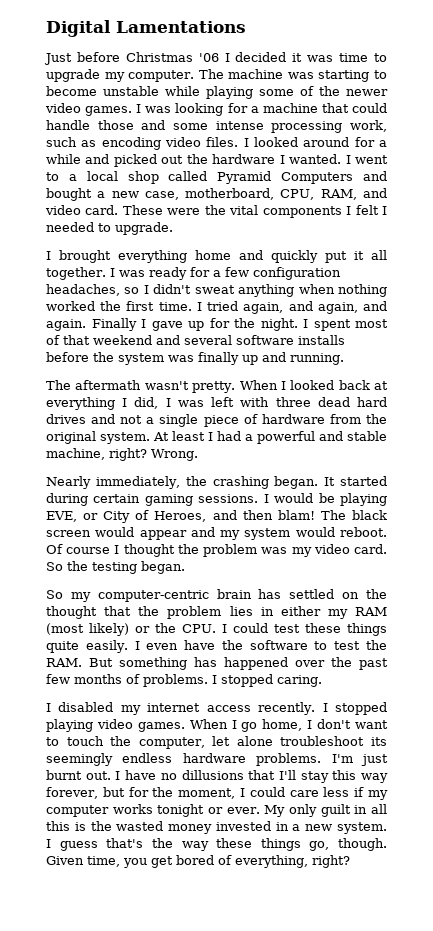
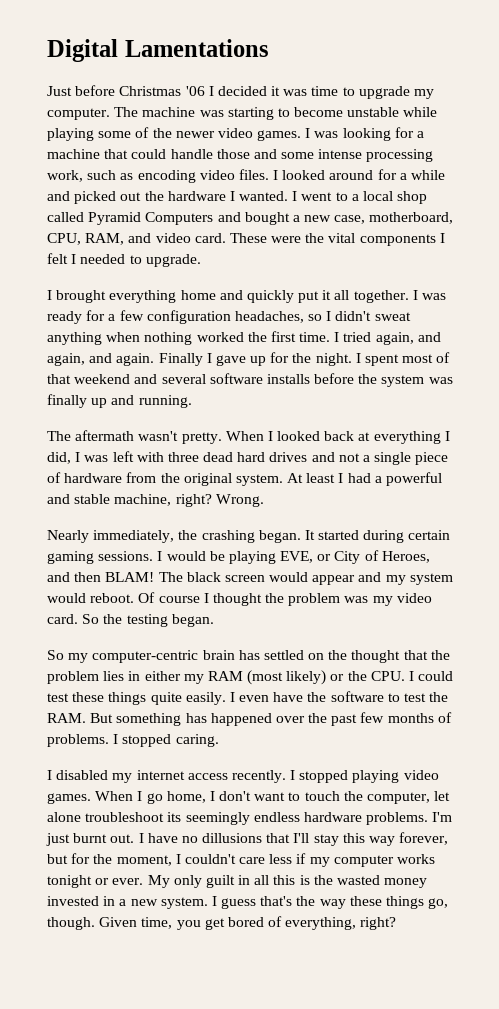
- I would be playing EVE, or City of Heroes, and then blam!
+ I would be playing EVE, or City of Heroes, and then BLAM!
- I have no dillusions that I'll stay this way forever, but for the moment, I could care less if my computer works tonight or ever.
+ I have no dillusions that I'll stay this way forever, but for the moment, I couldn't care less if my computer works tonight or ever.

